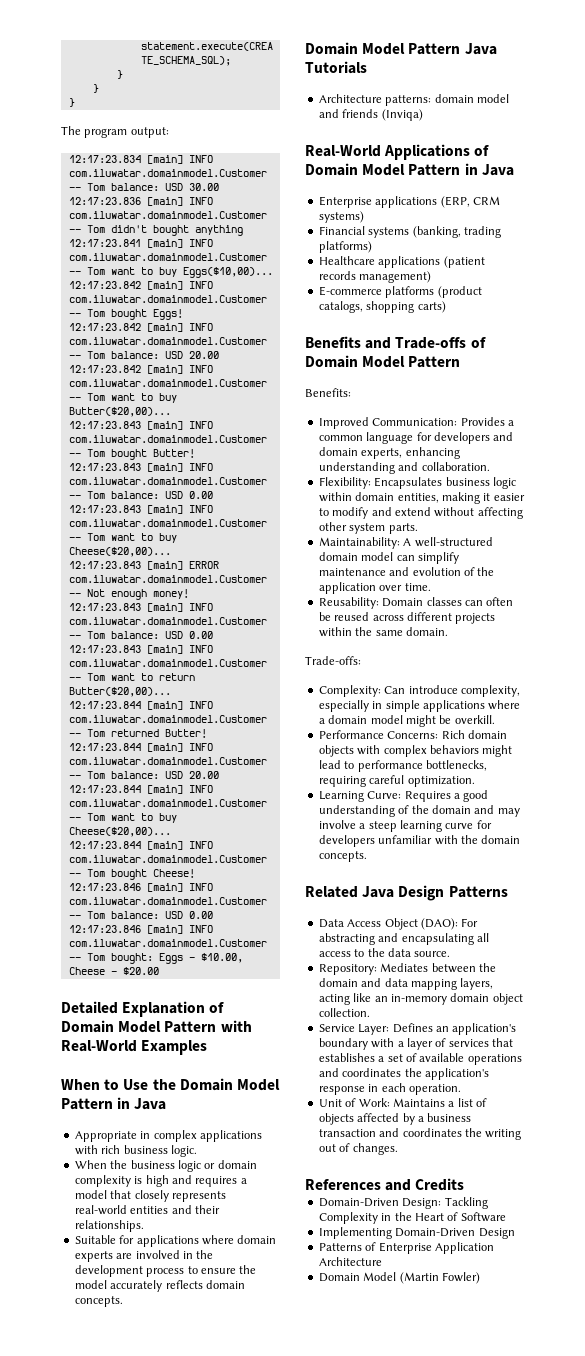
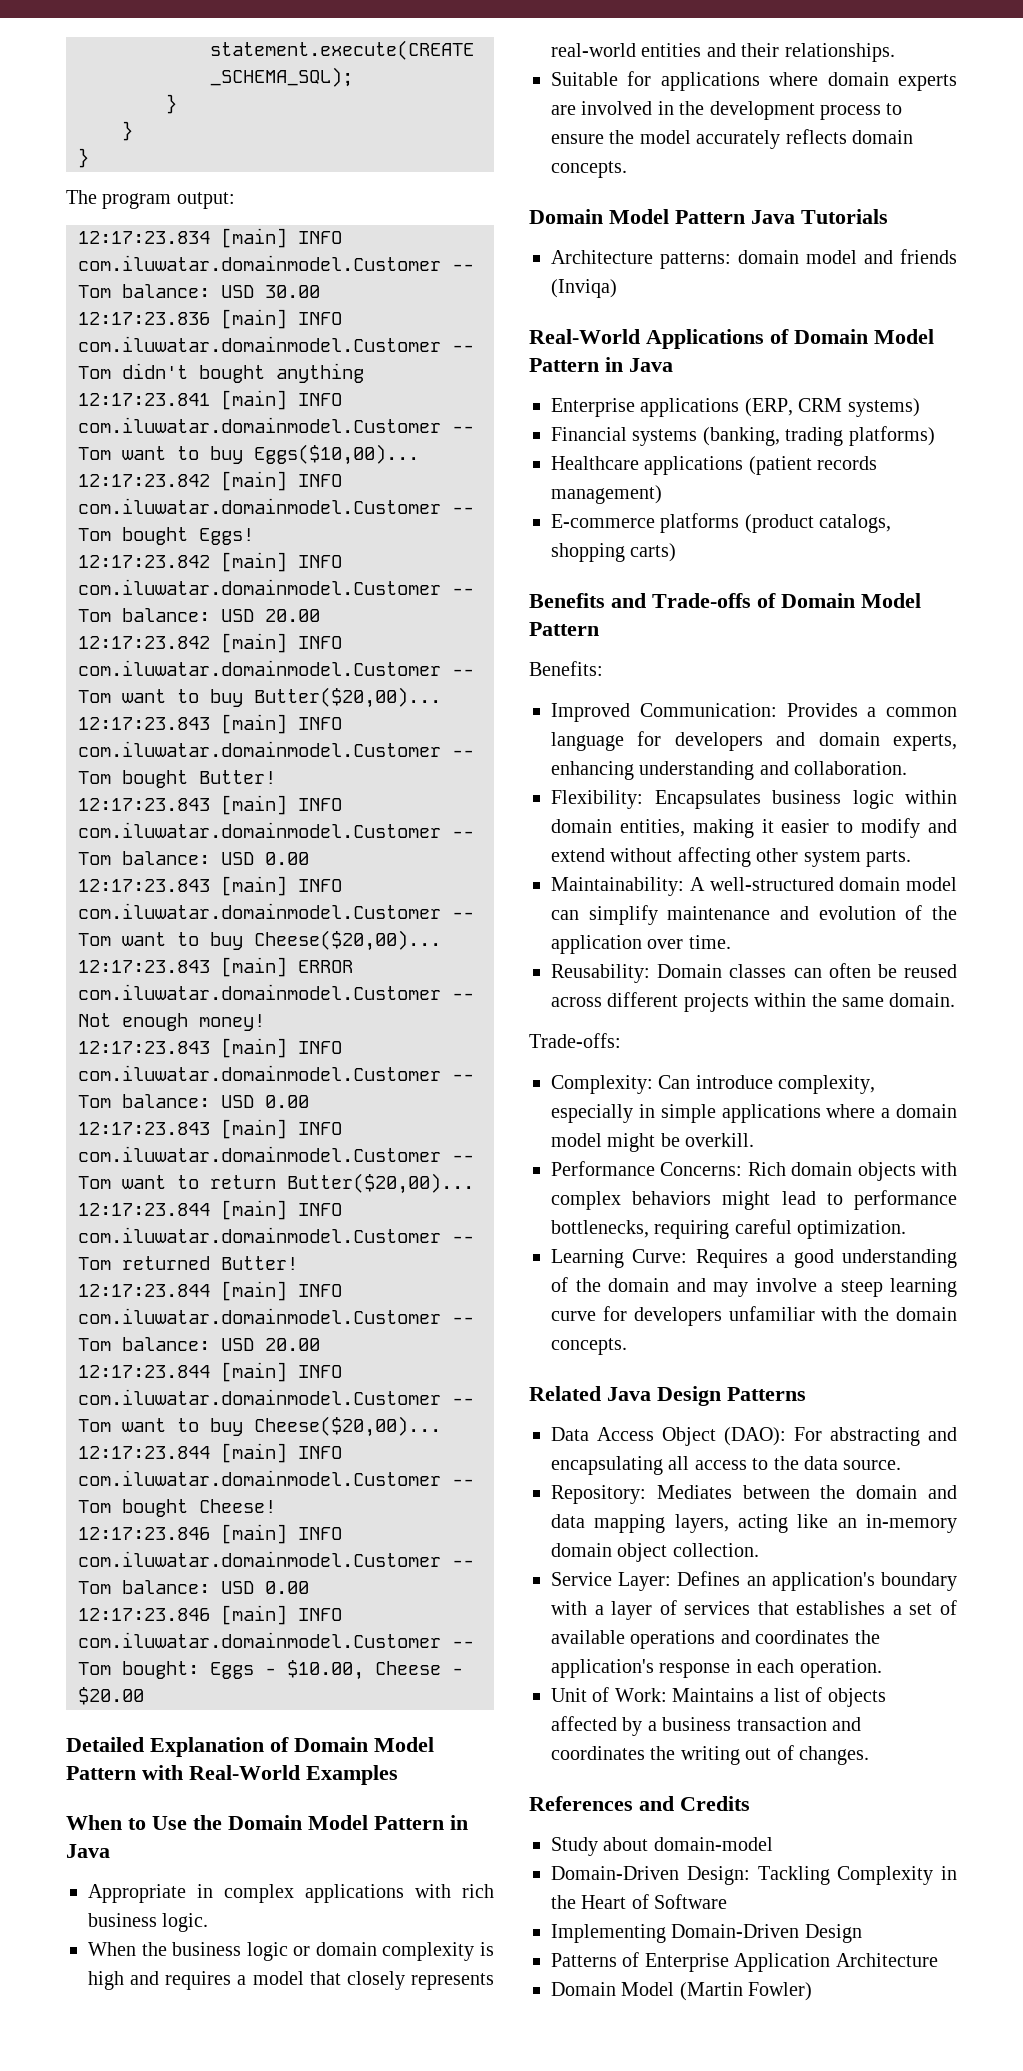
+ Study about domain-model

